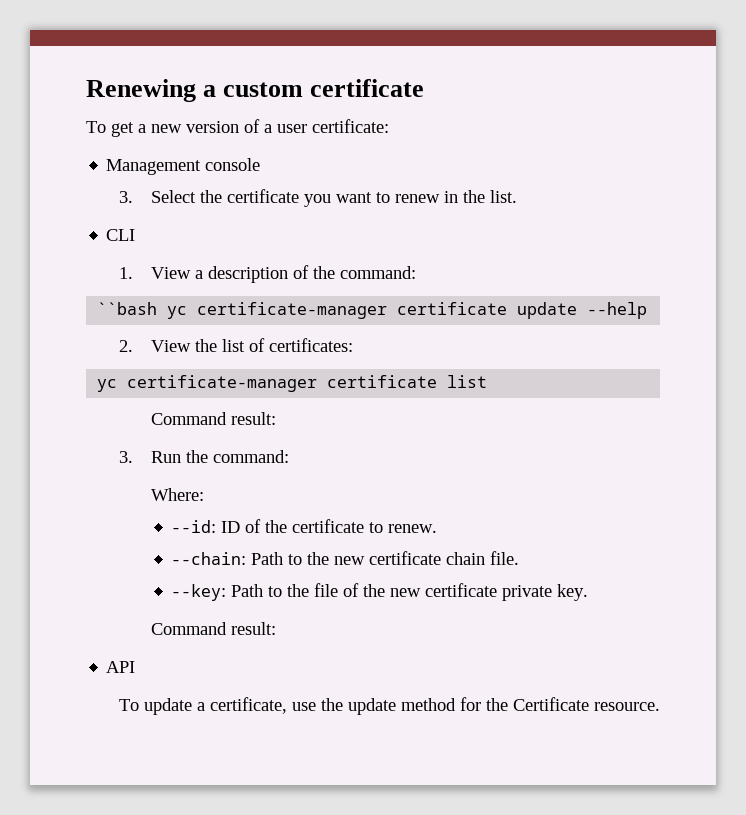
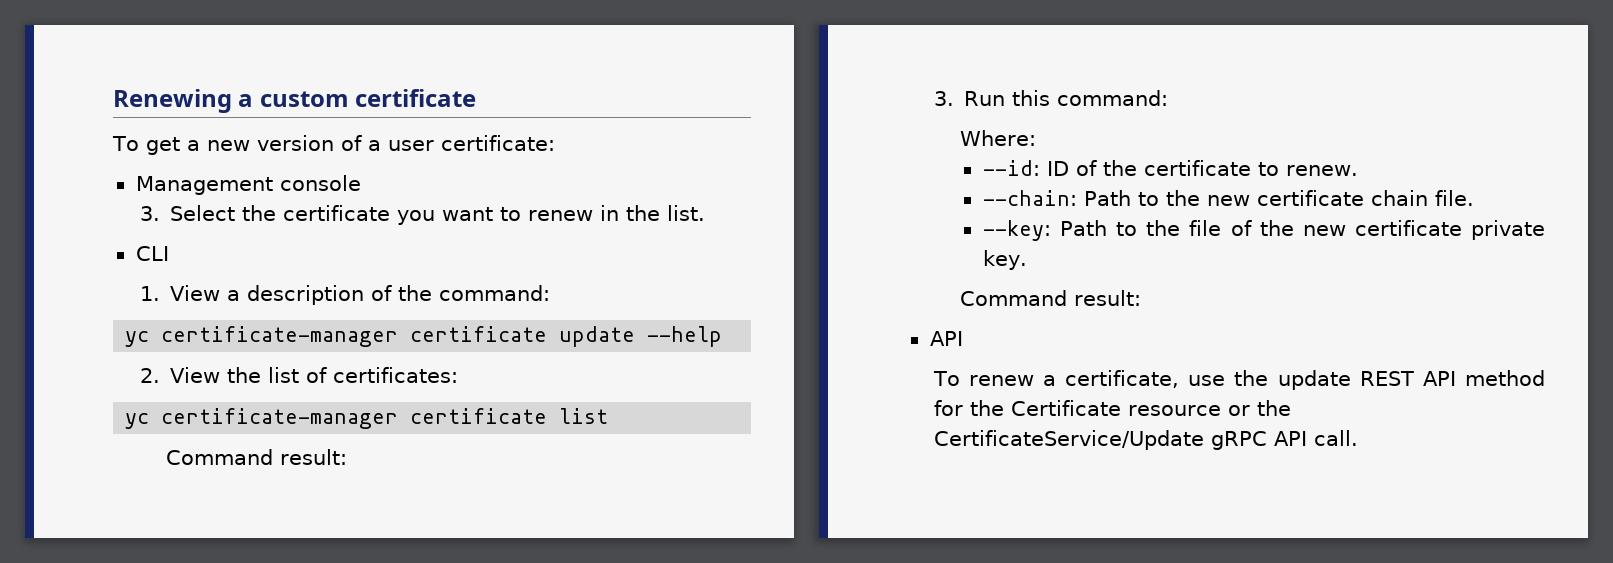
- ``bash yc certificate-manager certificate update --help
+ yc certificate-manager certificate update --help
- 3. Run the command:
+ 3. Run this command:
- To update a certificate, use the update method for the Certificate resource.
+ To renew a certificate, use the update REST API method for the Certificate resource or the CertificateService/Update gRPC API call.

